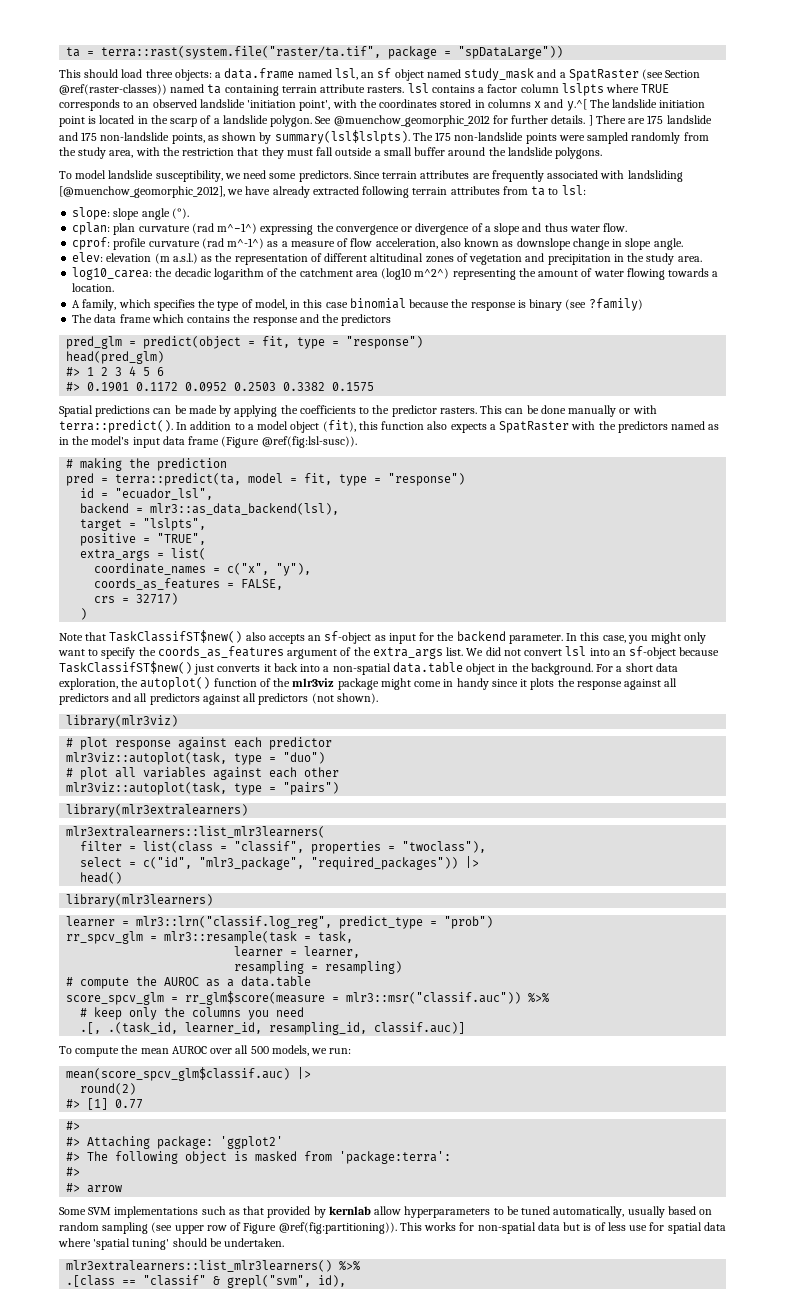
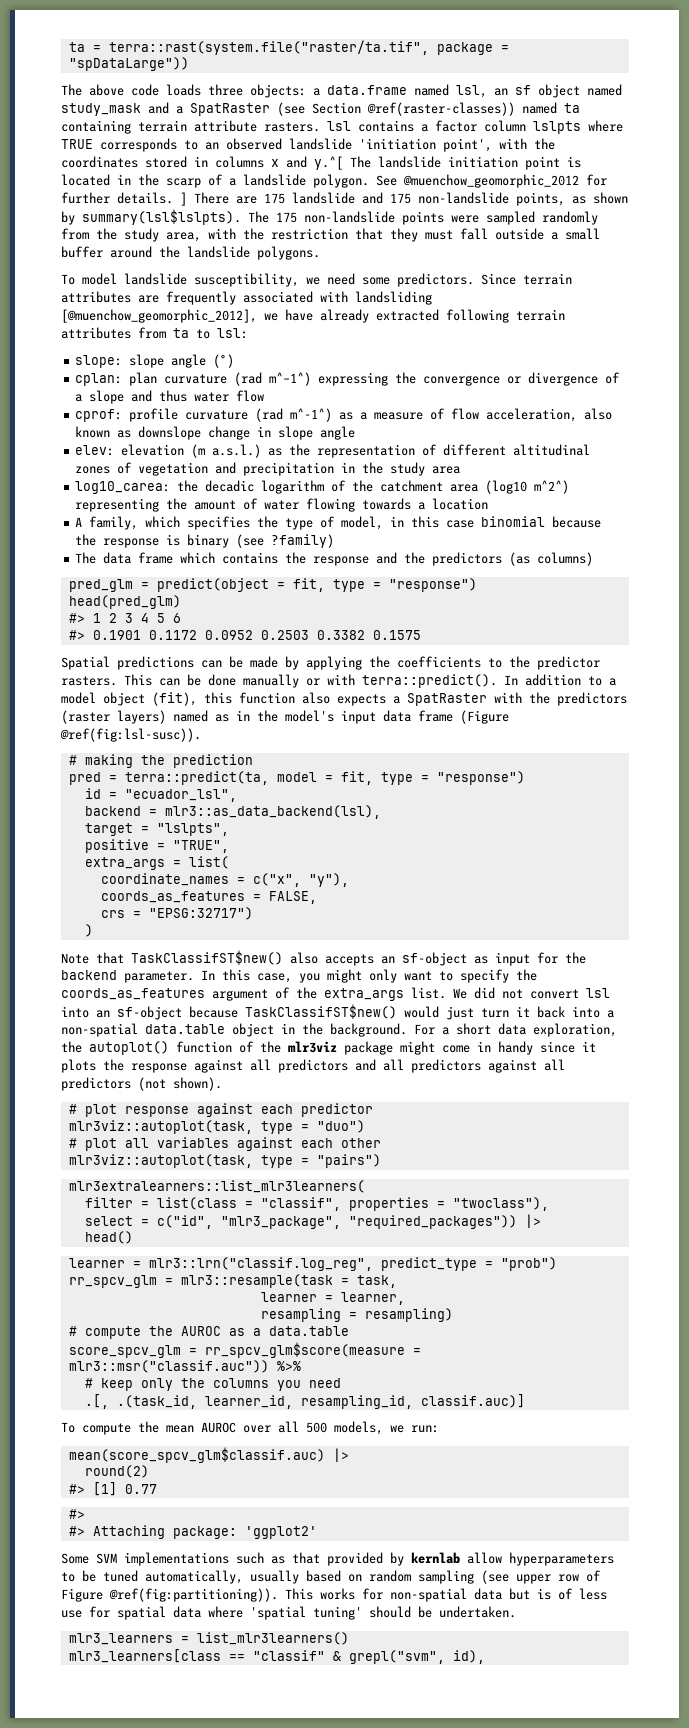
- This should load three objects: a data.frame named lsl, an sf object named study_mask and a SpatRaster (see Section @ref(raster-classes)) named ta containing terrain attribute rasters. lsl contains a factor column lslpts where TRUE corresponds to an observed landslide 'initiation point', with the coordinates stored in columns x and y.^[ The landslide initiation point is located in the scarp of a landslide polygon.
+ The above code loads three objects: a data.frame named lsl, an sf object named study_mask and a SpatRaster (see Section @ref(raster-classes)) named ta containing terrain attribute rasters. lsl contains a factor column lslpts where TRUE corresponds to an observed landslide 'initiation point', with the coordinates stored in columns x and y.^[ The landslide initiation point is located in the scarp of a landslide polygon.
- slope: slope angle (°).
+ slope: slope angle (°)
- cplan: plan curvature (rad m^−1^) expressing the convergence or divergence of a slope and thus water flow.
+ cplan: plan curvature (rad m^−1^) expressing the convergence or divergence of a slope and thus water flow
- cprof: profile curvature (rad m^-1^) as a measure of flow acceleration, also known as downslope change in slope angle.
+ cprof: profile curvature (rad m^-1^) as a measure of flow acceleration, also known as downslope change in slope angle
- elev: elevation (m a.s.l.) as the representation of different altitudinal zones of vegetation and precipitation in the study area.
+ elev: elevation (m a.s.l.) as the representation of different altitudinal zones of vegetation and precipitation in the study area
- log10_carea: the decadic logarithm of the catchment area (log10 m^2^) representing the amount of water flowing towards a location.
+ log10_carea: the decadic logarithm of the catchment area (log10 m^2^) representing the amount of water flowing towards a location
- The data frame which contains the response and the predictors
+ The data frame which contains the response and the predictors (as columns)
- In addition to a model object (fit), this function also expects a SpatRaster with the predictors named as in the model's input data frame (Figure @ref(fig:lsl-susc)).
+ In addition to a model object (fit), this function also expects a SpatRaster with the predictors (raster layers) named as in the model's input data frame (Figure @ref(fig:lsl-susc)).
- crs = 32717)
+ crs = "EPSG:32717")
- We did not convert lsl into an sf-object because TaskClassifST$new() just converts it back into a non-spatial data.table object in the background.
+ We did not convert lsl into an sf-object because TaskClassifST$new() would just turn it back into a non-spatial data.table object in the background.
- library(mlr3viz)
- library(mlr3extralearners)
- library(mlr3learners)
- score_spcv_glm = rr_glm$score(measure = mlr3::msr("classif.auc")) %>%
+ score_spcv_glm = rr_spcv_glm$score(measure = mlr3::msr("classif.auc")) %>%
- #> The following object is masked from 'package:terra':
- #>
- #> arrow
- mlr3extralearners::list_mlr3learners() %>%
- .[class == "classif" & grepl("svm", id),
+ mlr3_learners = list_mlr3learners()
+ mlr3_learners[class == "classif" & grepl("svm", id),

